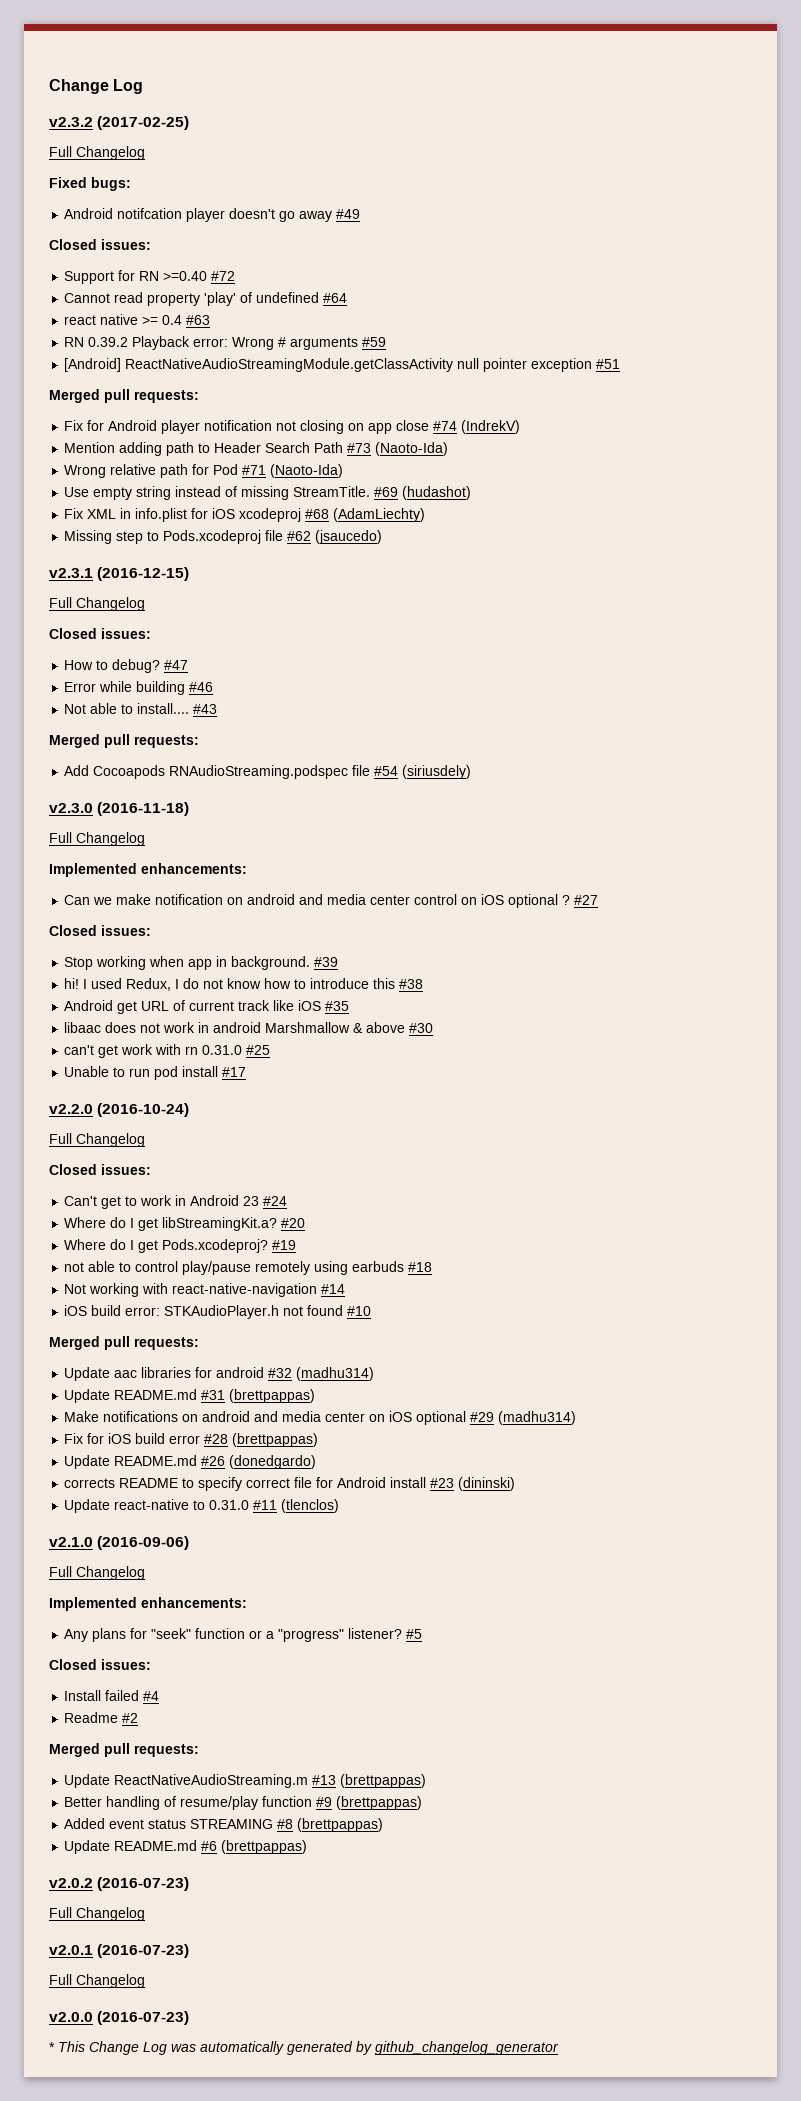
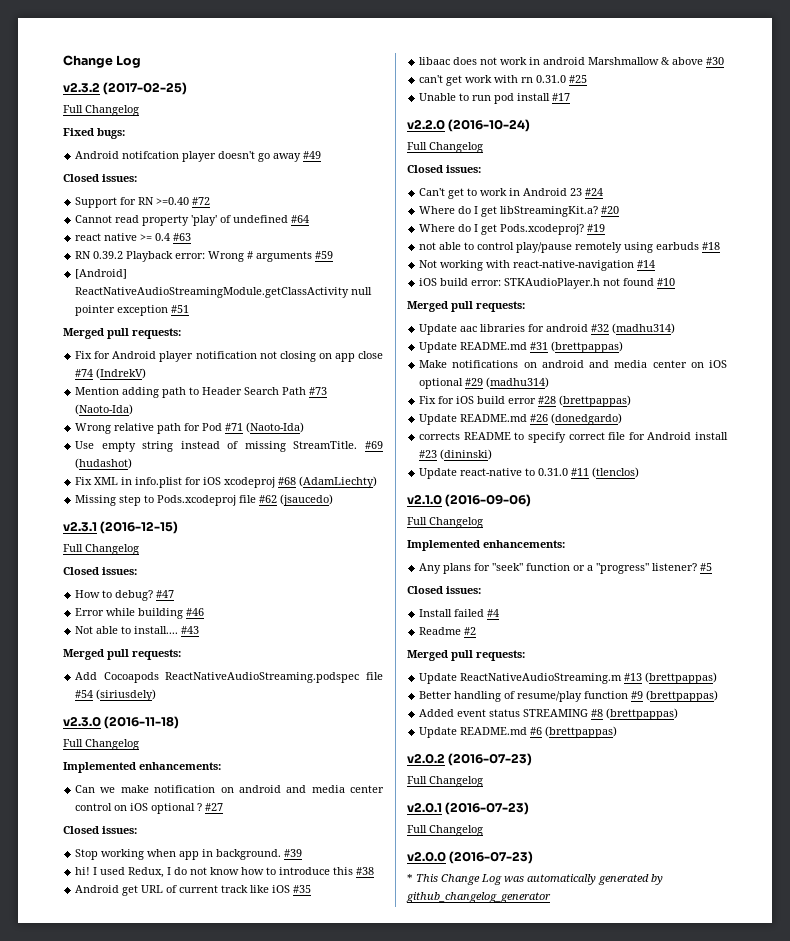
- Add Cocoapods RNAudioStreaming.podspec file #54 (siriusdely)
+ Add Cocoapods ReactNativeAudioStreaming.podspec file #54 (siriusdely)

